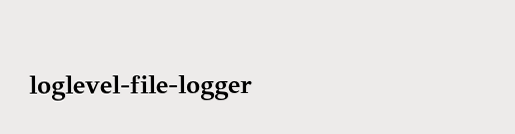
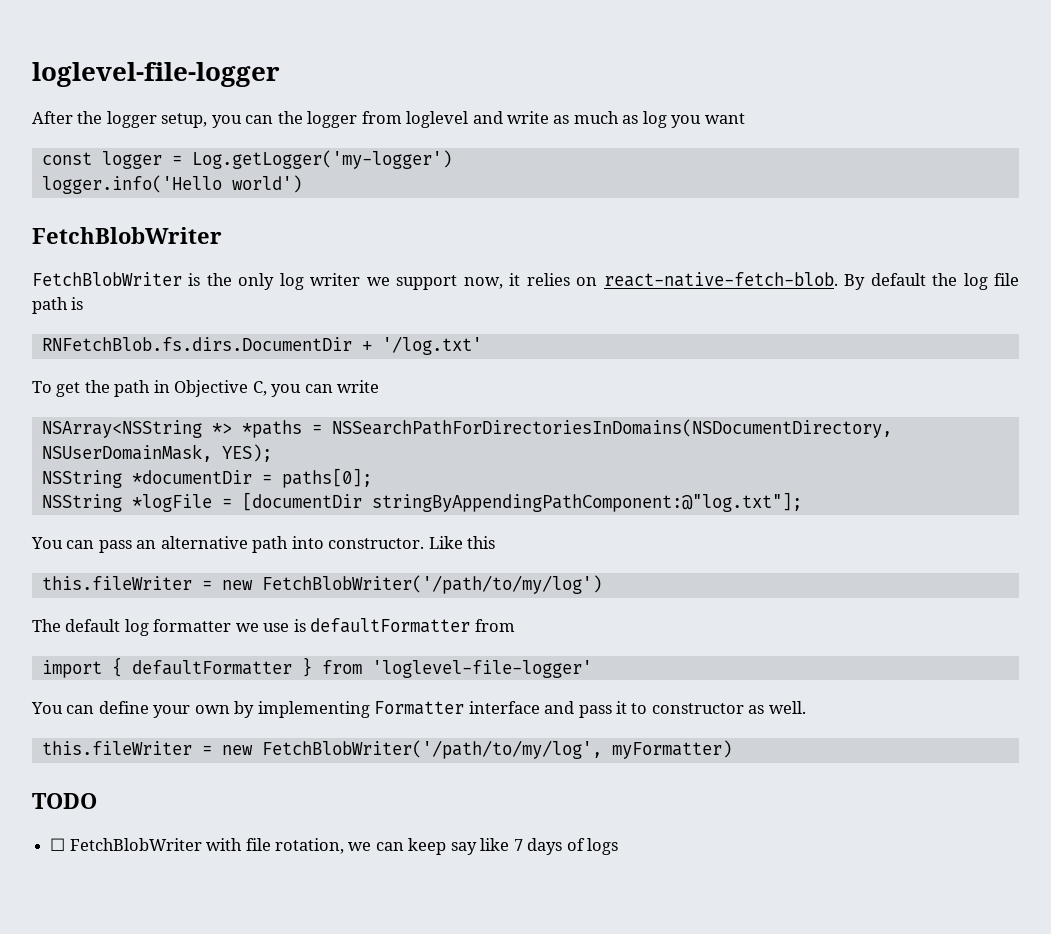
+ After the logger setup, you can the logger from loglevel and write as much as log you want
+ const logger = Log.getLogger('my-logger')
+ logger.info('Hello world')
+ FetchBlobWriter
+ FetchBlobWriter is the only log writer we support now, it relies on react-native-fetch-blob. By default the log file path is
+ RNFetchBlob.fs.dirs.DocumentDir + '/log.txt'
+ To get the path in Objective C, you can write
+ NSArray<NSString *> *paths = NSSearchPathForDirectoriesInDomains(NSDocumentDirectory, NSUserDomainMask, YES);
+ NSString *documentDir = paths[0];
+ NSString *logFile = [documentDir stringByAppendingPathComponent:@"log.txt"];
+ You can pass an alternative path into constructor. Like this
+ this.fileWriter = new FetchBlobWriter('/path/to/my/log')
+ The default log formatter we use is defaultFormatter from
+ import { defaultFormatter } from 'loglevel-file-logger'
+ You can define your own by implementing Formatter interface and pass it to constructor as well.
+ this.fileWriter = new FetchBlobWriter('/path/to/my/log', myFormatter)
+ TODO
+ ☐ FetchBlobWriter with file rotation, we can keep say like 7 days of logs

